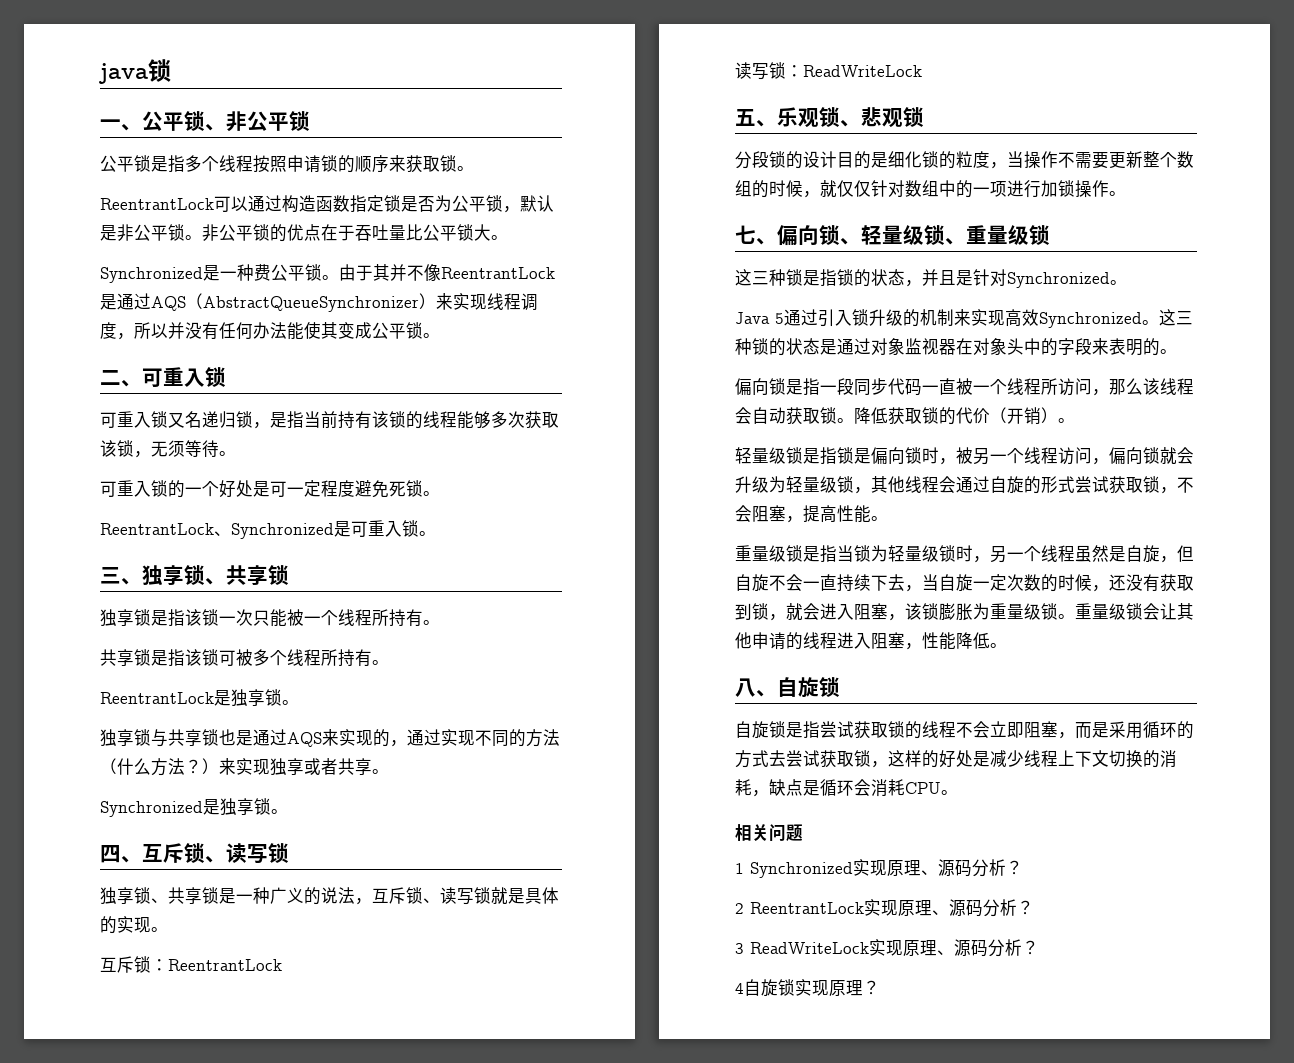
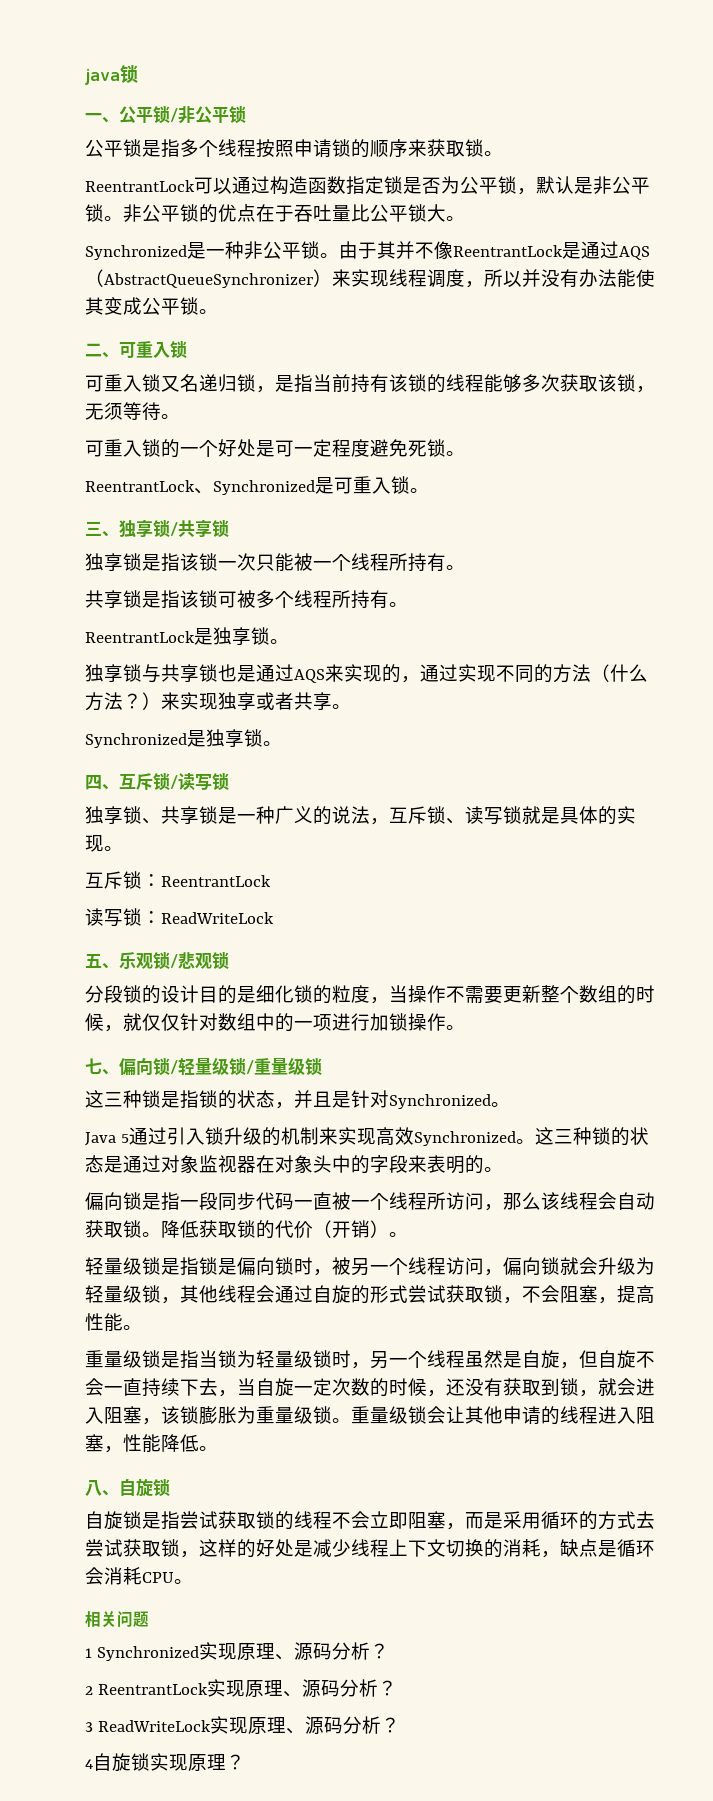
- 一、公平锁、非公平锁
+ 一、公平锁/非公平锁
- Synchronized是一种费公平锁。
+ Synchronized是一种非公平锁。
- 由于其并不像ReentrantLock是通过AQS（AbstractQueueSynchronizer）来实现线程调度，所以并没有任何办法能使其变成公平锁。
+ 由于其并不像ReentrantLock是通过AQS（AbstractQueueSynchronizer）来实现线程调度，所以并没有办法能使其变成公平锁。
- 三、独享锁、共享锁
+ 三、独享锁/共享锁
- 四、互斥锁、读写锁
+ 四、互斥锁/读写锁
- 五、乐观锁、悲观锁
+ 五、乐观锁/悲观锁
- 七、偏向锁、轻量级锁、重量级锁
+ 七、偏向锁/轻量级锁/重量级锁

